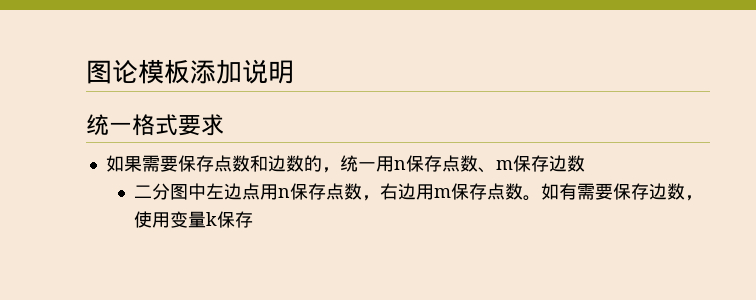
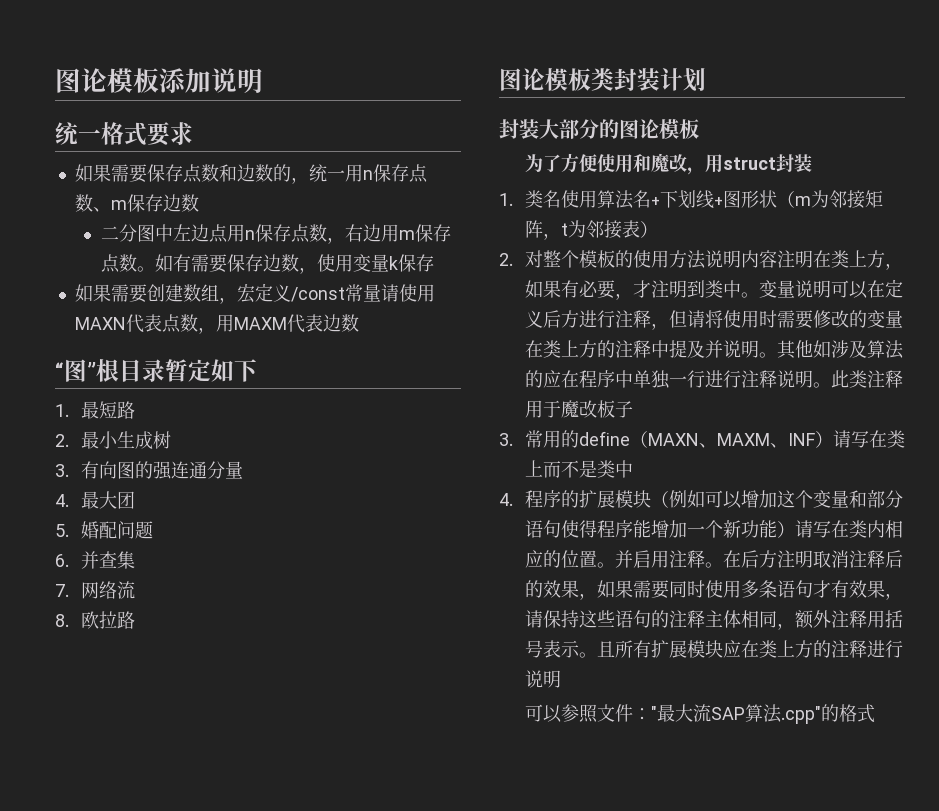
+ 如果需要创建数组，宏定义/const常量请使用MAXN代表点数，用MAXM代表边数
+ “图”根目录暂定如下
+ 1.最短路
+ 2.最小生成树
+ 3.有向图的强连通分量
+ 4.最大团
+ 5.婚配问题
+ 6.并查集
+ 7.网络流
+ 8.欧拉路
+ 图论模板类封装计划
+ 封装大部分的图论模板
+ 为了方便使用和魔改，用struct封装
+ 1.类名使用算法名+下划线+图形状（m为邻接矩阵，t为邻接表）
+ 2.对整个模板的使用方法说明内容注明在类上方，如果有必要，才注明到类中。变量说明可以在定义后方进行注释，但请将使用时需要修改的变量在类上方的注释中提及并说明。其他如涉及算法的应在程序中单独一行进行注释说明。此类注释用于魔改板子
+ 3.常用的define（MAXN、MAXM、INF）请写在类上而不是类中
+ 4.程序的扩展模块（例如可以增加这个变量和部分语句使得程序能增加一个新功能）请写在类内相应的位置。并启用注释。在后方注明取消注释后的效果，如果需要同时使用多条语句才有效果，请保持这些语句的注释主体相同，额外注释用括号表示。且所有扩展模块应在类上方的注释进行说明
+ 可以参照文件："最大流SAP算法.cpp"的格式

